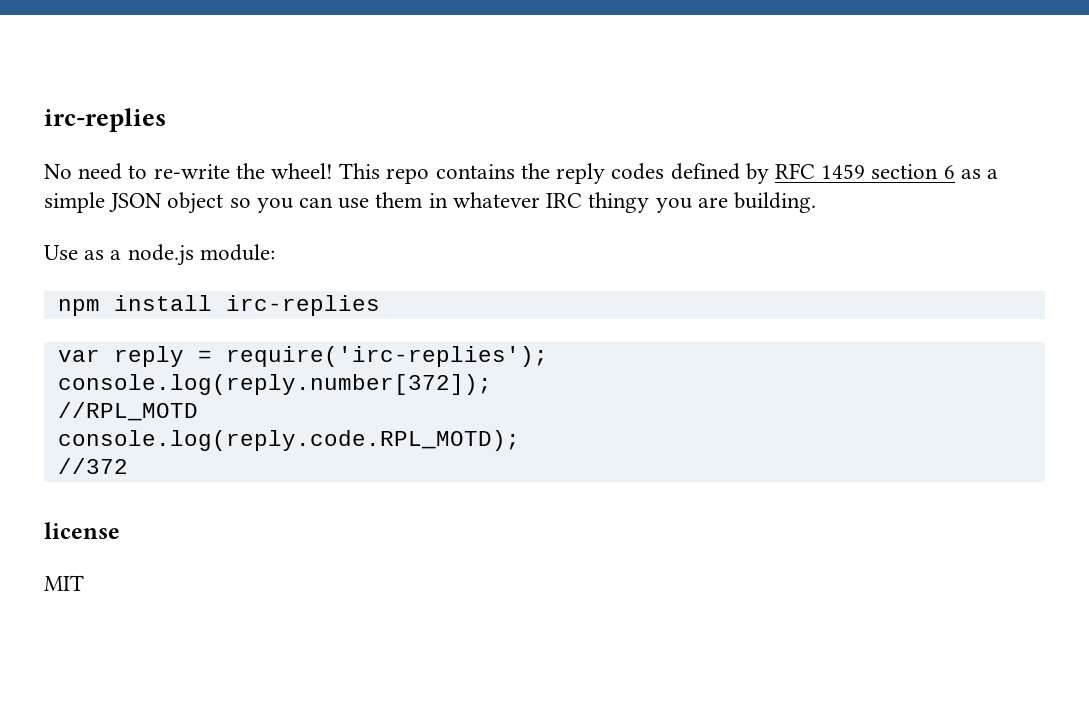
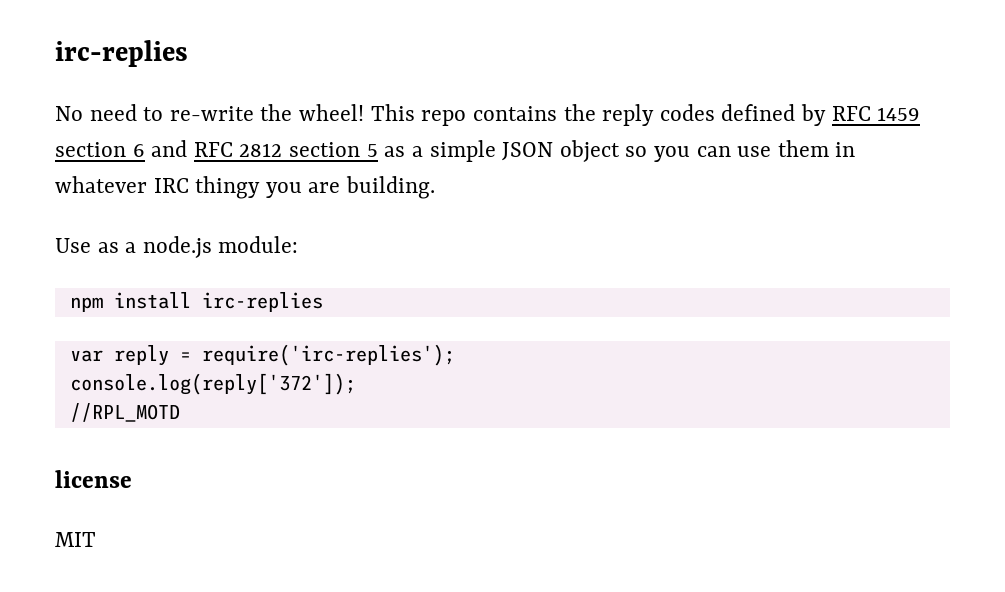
- This repo contains the reply codes defined by RFC 1459 section 6 as a simple JSON object so you can use them in whatever IRC thingy you are building.
+ This repo contains the reply codes defined by RFC 1459 section 6 and RFC 2812 section 5 as a simple JSON object so you can use them in whatever IRC thingy you are building.
- console.log(reply.number[372]);
+ console.log(reply['372']);
- console.log(reply.code.RPL_MOTD);
- //372

